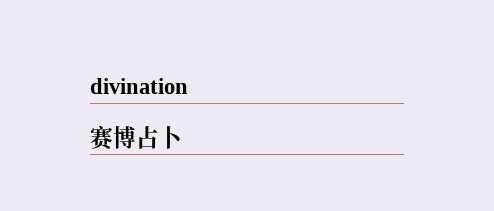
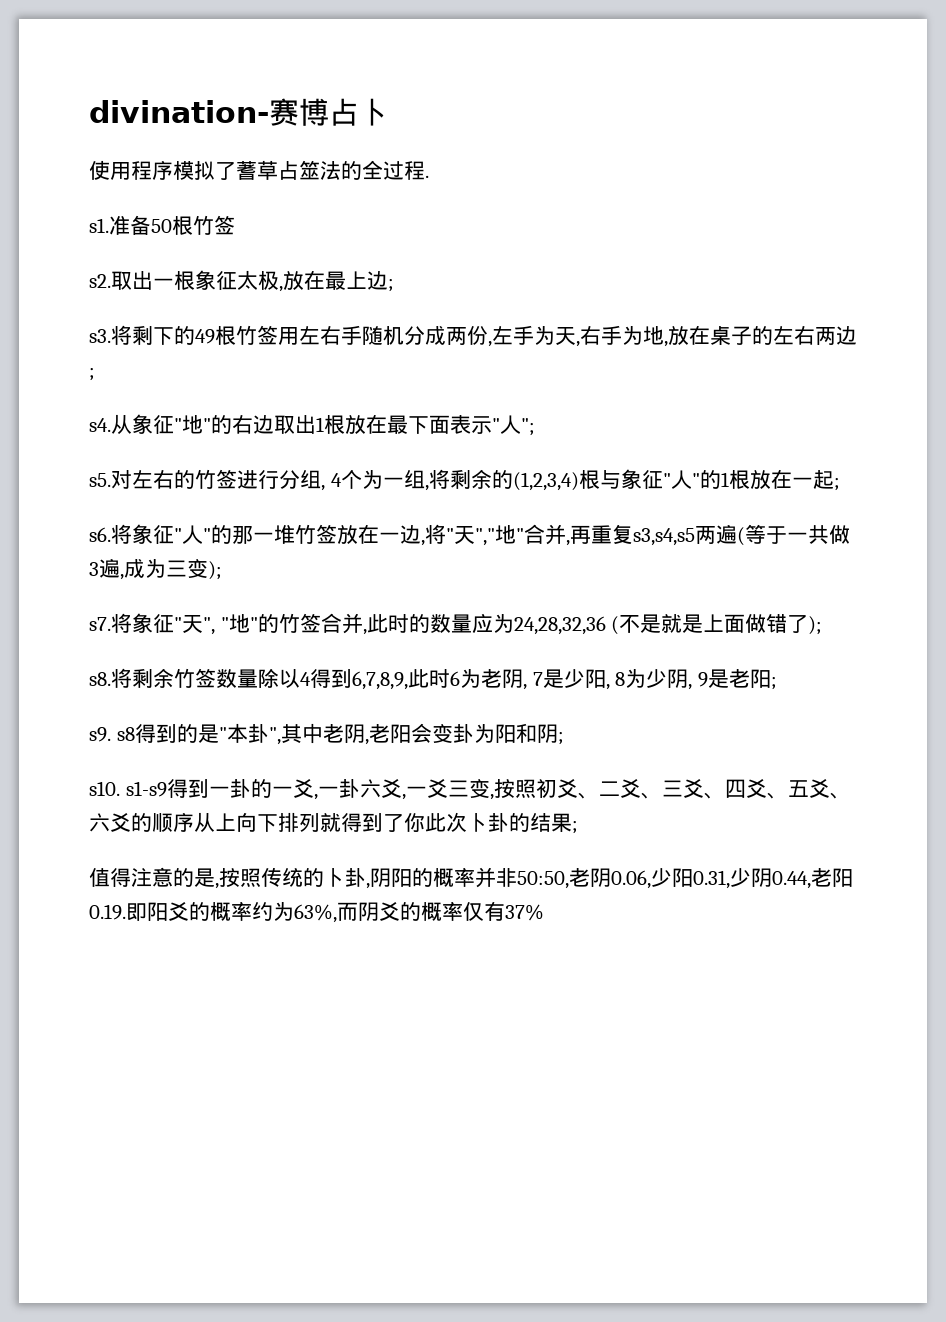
- divination
- 赛博占卜
+ divination-赛博占卜
+ 使用程序模拟了蓍草占筮法的全过程.
+ s1.准备50根竹签
+ s2.取出一根象征太极,放在最上边;
+ s3.将剩下的49根竹签用左右手随机分成两份,左手为天,右手为地,放在桌子的左右两边;
+ s4.从象征"地"的右边取出1根放在最下面表示"人";
+ s5.对左右的竹签进行分组, 4个为一组,将剩余的(1,2,3,4)根与象征"人"的1根放在一起;
+ s6.将象征"人"的那一堆竹签放在一边,将"天","地"合并,再重复s3,s4,s5两遍(等于一共做3遍,成为三变);
+ s7.将象征"天", "地"的竹签合并,此时的数量应为24,28,32,36 (不是就是上面做错了);
+ s8.将剩余竹签数量除以4得到6,7,8,9,此时6为老阴, 7是少阳, 8为少阴, 9是老阳;
+ s9. s8得到的是"本卦",其中老阴,老阳会变卦为阳和阴;
+ s10. s1-s9得到一卦的一爻,一卦六爻,一爻三变,按照初爻、二爻、三爻、四爻、五爻、六爻的顺序从上向下排列就得到了你此次卜卦的结果;
+ 值得注意的是,按照传统的卜卦,阴阳的概率并非50:50,老阴0.06,少阳0.31,少阴0.44,老阳0.19.即阳爻的概率约为63%,而阴爻的概率仅有37%

